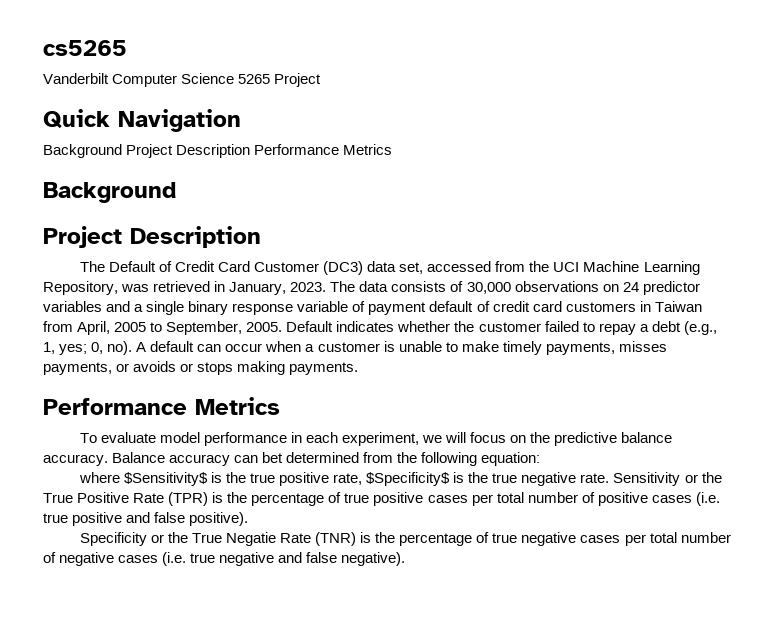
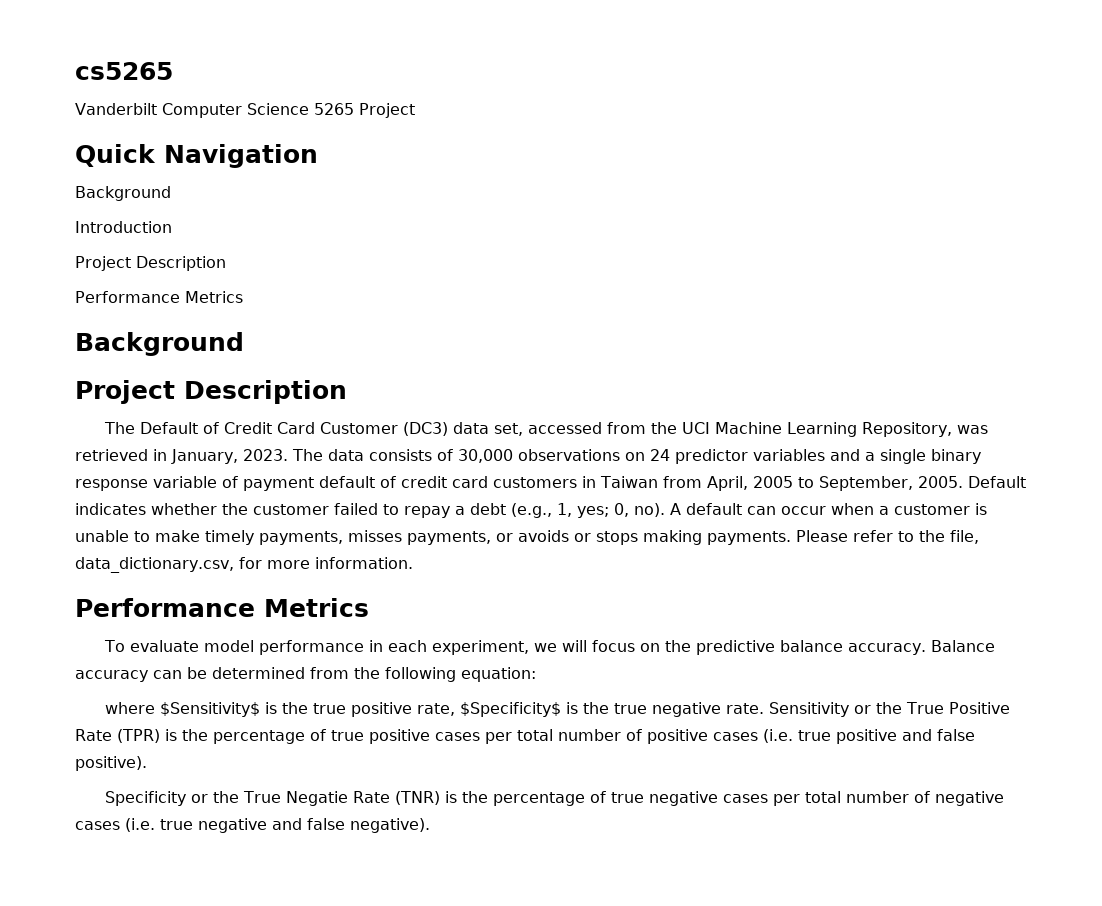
  Quick Navigation
- Background Project Description Performance Metrics
+ Background
+ Introduction
+ Project Description
+ Performance Metrics
+ Please refer to the file, data_dictionary.csv, for more information.
- Balance accuracy can bet determined from the following equation:
+ Balance accuracy can be determined from the following equation:

